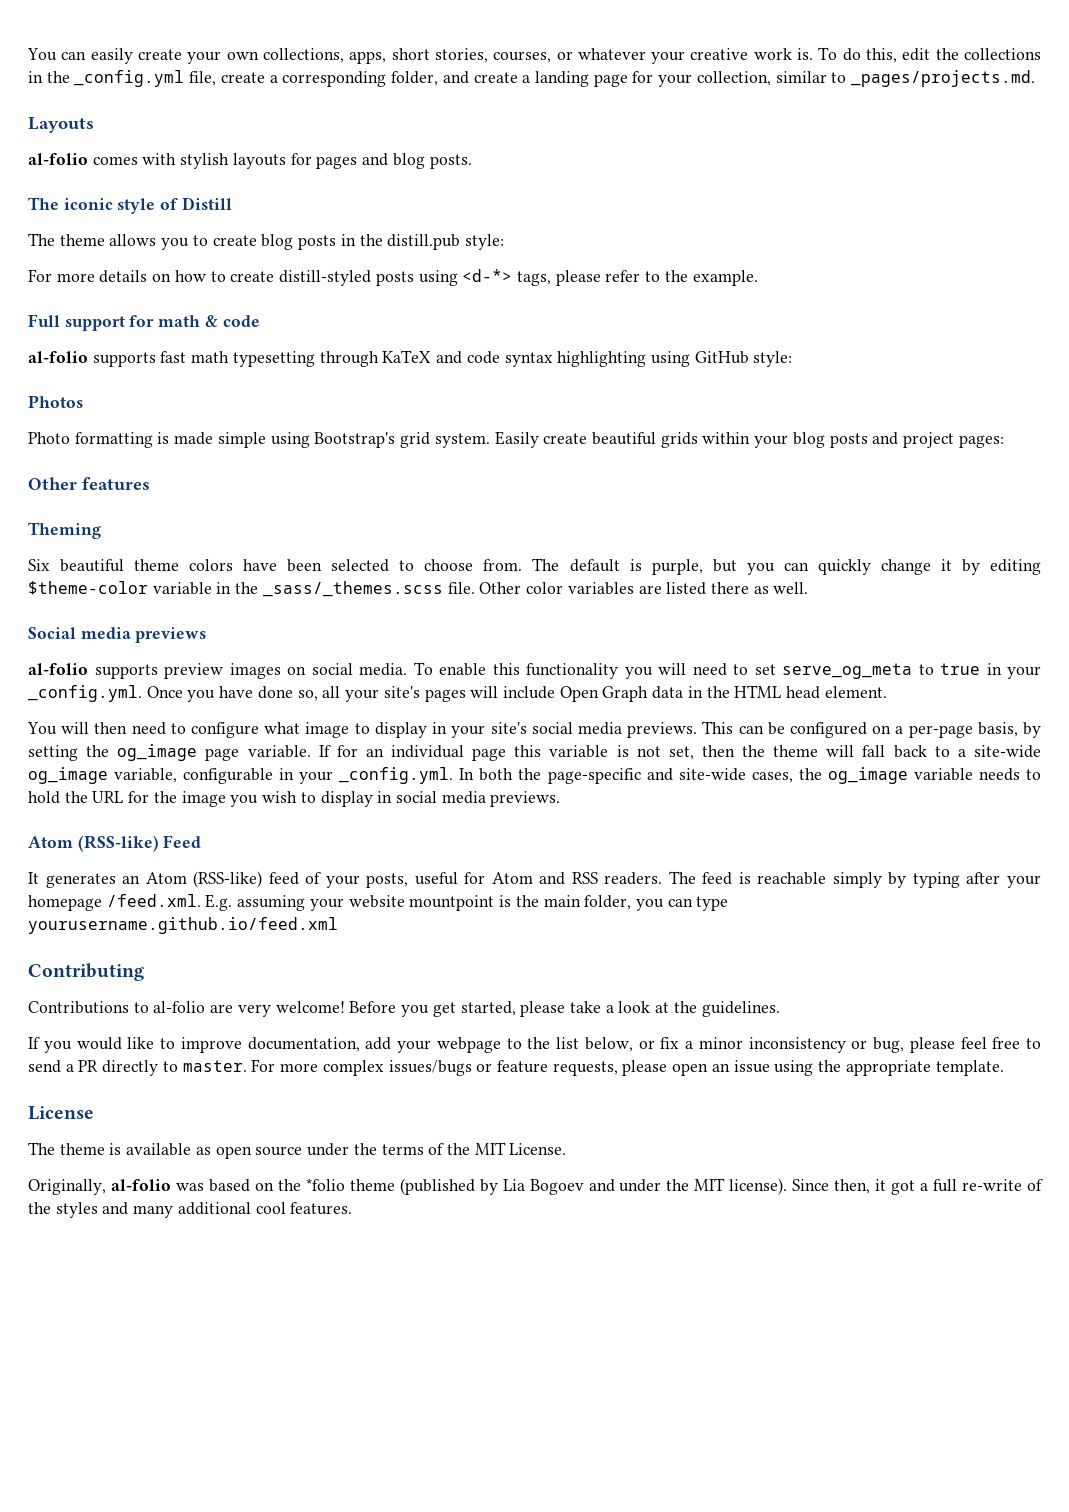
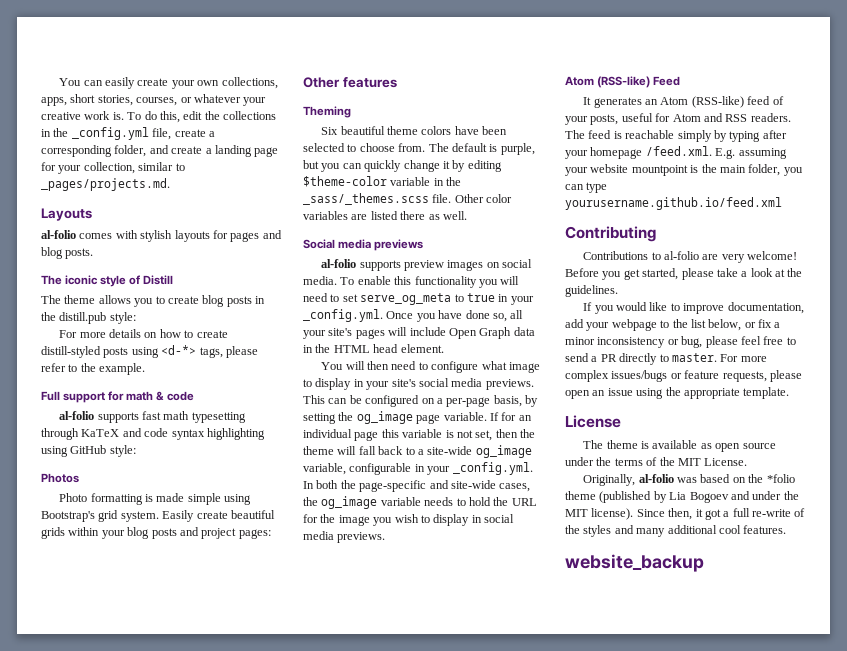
+ website_backup

